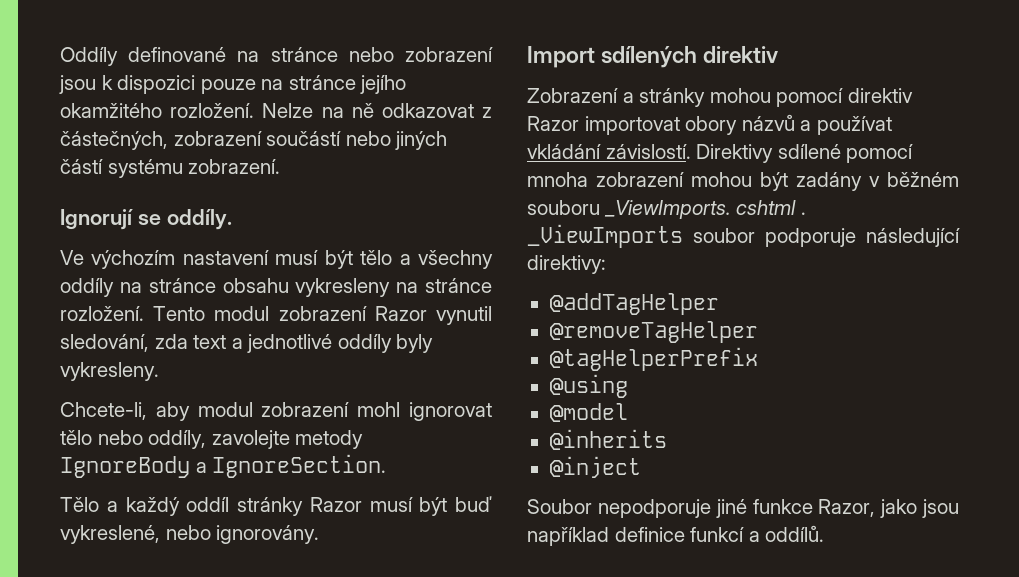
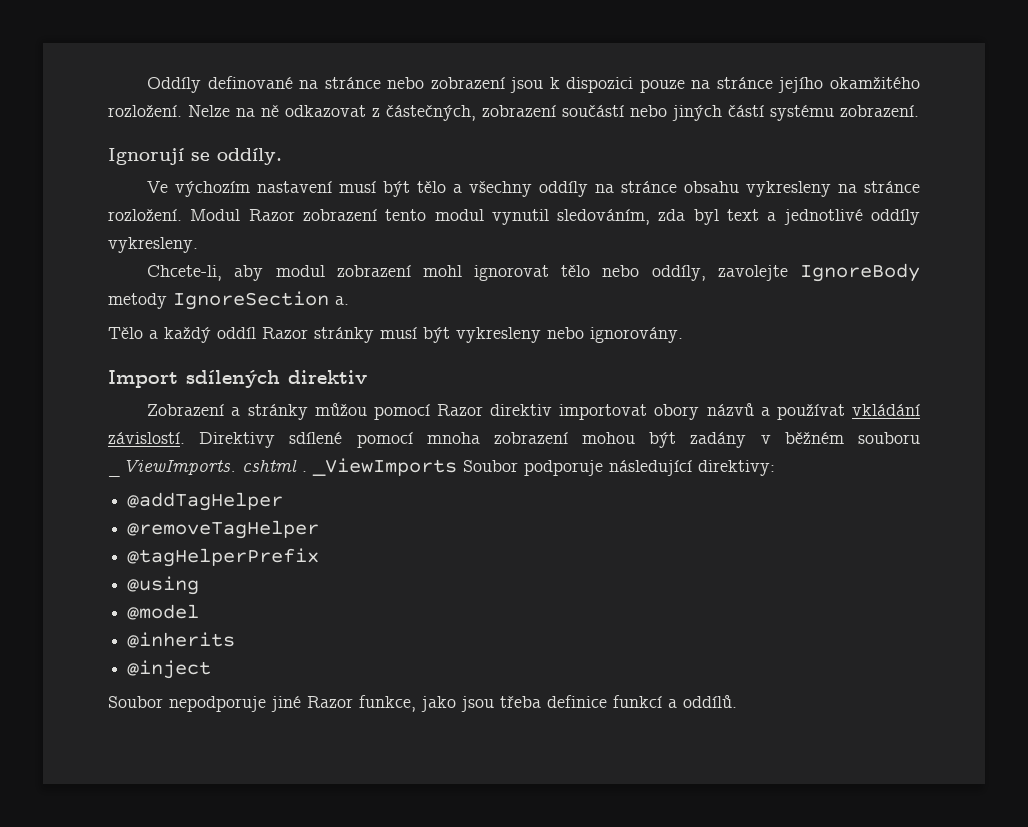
- Tento modul zobrazení Razor vynutil sledování, zda text a jednotlivé oddíly byly vykresleny.
+ Modul Razor zobrazení tento modul vynutil sledováním, zda byl text a jednotlivé oddíly vykresleny.
- Chcete-li, aby modul zobrazení mohl ignorovat tělo nebo oddíly, zavolejte metody IgnoreBody a IgnoreSection.
+ Chcete-li, aby modul zobrazení mohl ignorovat tělo nebo oddíly, zavolejte IgnoreBody metody IgnoreSection a.
- Tělo a každý oddíl stránky Razor musí být buď vykreslené, nebo ignorovány.
+ Tělo a každý oddíl Razor stránky musí být vykresleny nebo ignorovány.
- Zobrazení a stránky mohou pomocí direktiv Razor importovat obory názvů a používat vkládání závislostí.
+ Zobrazení a stránky můžou pomocí Razor direktiv importovat obory názvů a používat vkládání závislostí.
- _ViewImports soubor podporuje následující direktivy:
+ _ViewImports Soubor podporuje následující direktivy:
- Soubor nepodporuje jiné funkce Razor, jako jsou například definice funkcí a oddílů.
+ Soubor nepodporuje jiné Razor funkce, jako jsou třeba definice funkcí a oddílů.

